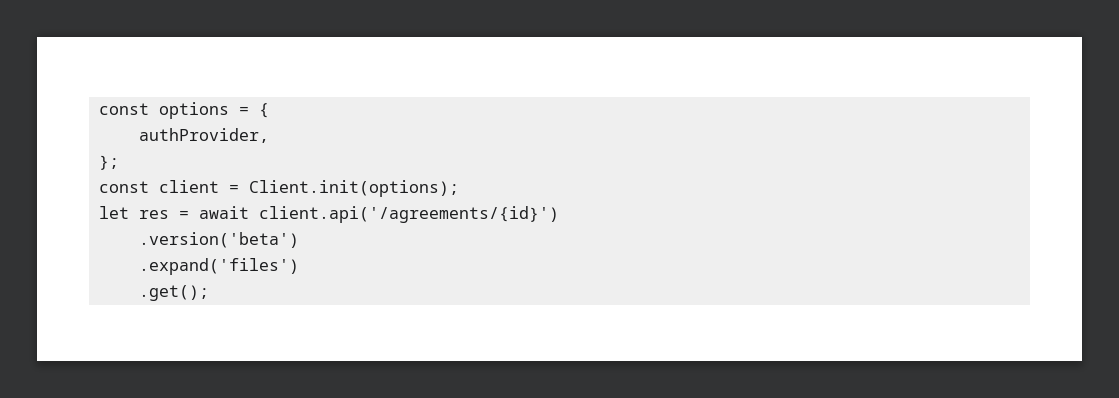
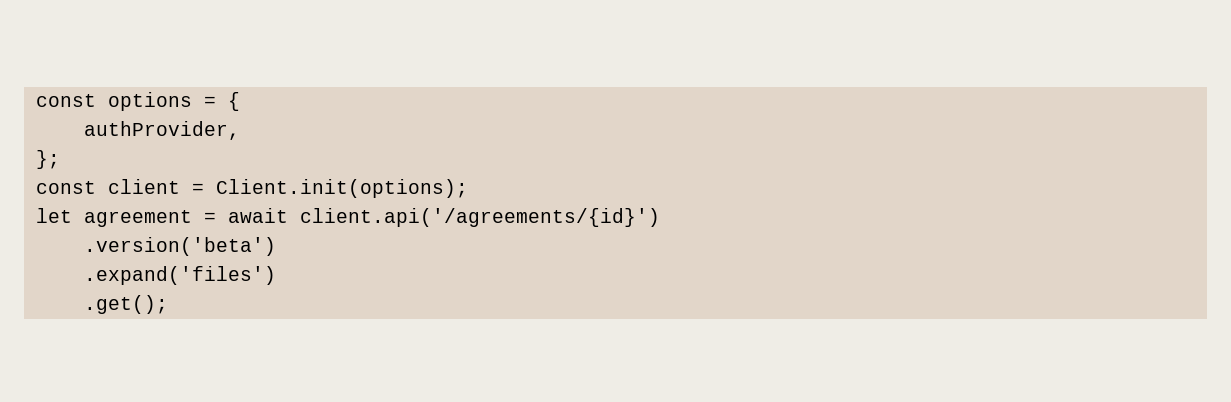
- let res = await client.api('/agreements/{id}')
+ let agreement = await client.api('/agreements/{id}')

